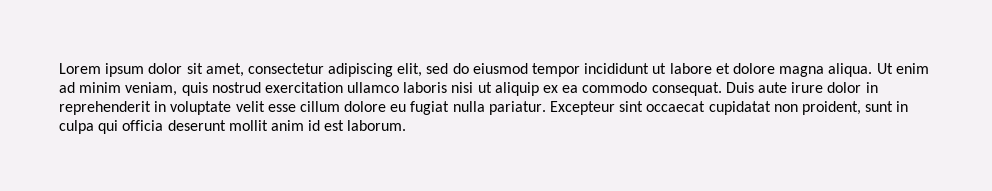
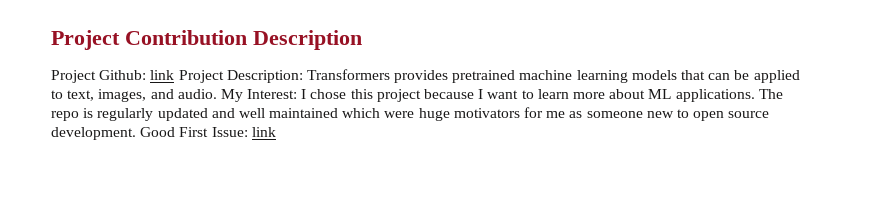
- Lorem ipsum dolor sit amet, consectetur adipiscing elit, sed do eiusmod tempor incididunt ut labore et dolore magna aliqua. Ut enim ad minim veniam, quis nostrud exercitation ullamco laboris nisi ut aliquip ex ea commodo consequat. Duis aute irure dolor in reprehenderit in voluptate velit esse cillum dolore eu fugiat nulla pariatur. Excepteur sint occaecat cupidatat non proident, sunt in culpa qui officia deserunt mollit anim id est laborum.
+ Project Contribution Description
+ Project Github: link Project Description: Transformers provides pretrained machine learning models that can be applied to text, images, and audio. My Interest: I chose this project because I want to learn more about ML applications. The repo is regularly updated and well maintained which were huge motivators for me as someone new to open source development. Good First Issue: link

